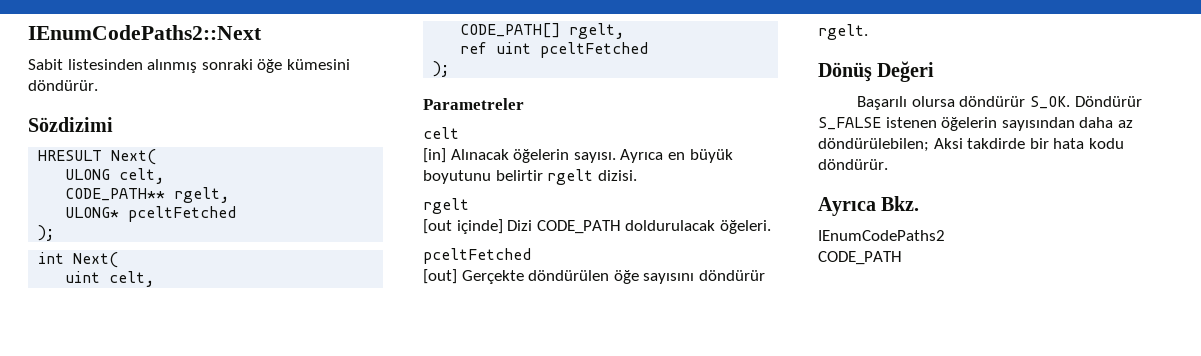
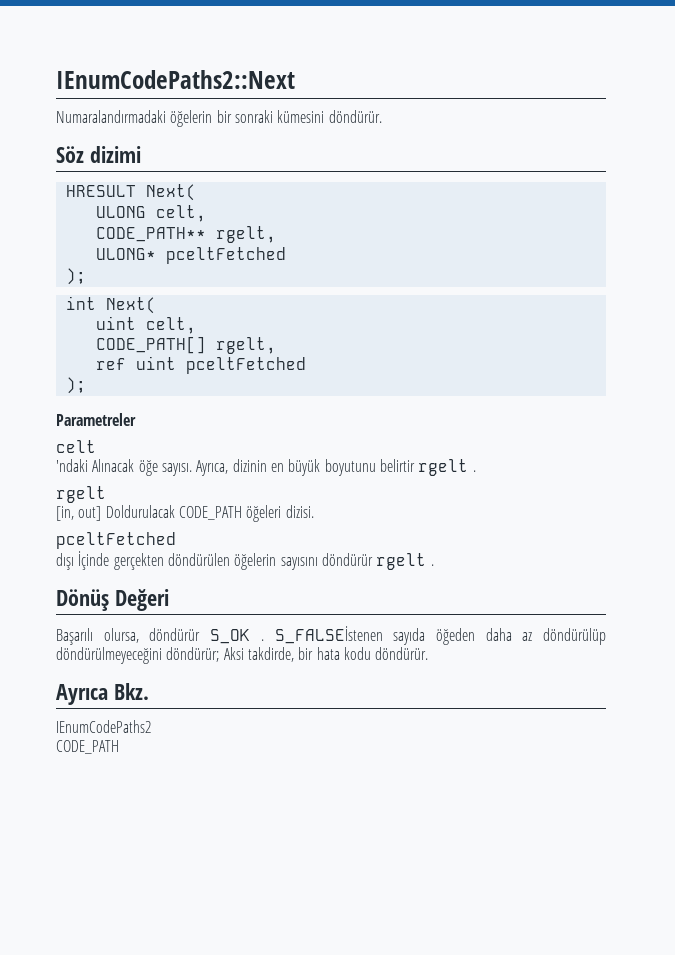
- Sabit listesinden alınmış sonraki öğe kümesini döndürür.
+ Numaralandırmadaki öğelerin bir sonraki kümesini döndürür.
- Sözdizimi
+ Söz dizimi
- [in] Alınacak öğelerin sayısı. Ayrıca en büyük boyutunu belirtir rgelt dizisi.
+ 'ndaki Alınacak öğe sayısı. Ayrıca, dizinin en büyük boyutunu belirtir rgelt .
- [out içinde] Dizi CODE_PATH doldurulacak öğeleri.
+ [in, out] Doldurulacak CODE_PATH öğeleri dizisi.
  pceltFetched
- [out] Gerçekte döndürülen öğe sayısını döndürür rgelt.
+ dışı İçinde gerçekten döndürülen öğelerin sayısını döndürür rgelt .
  Dönüş Değeri
- Başarılı olursa döndürür S_OK. Döndürür S_FALSE istenen öğelerin sayısından daha az döndürülebilen; Aksi takdirde bir hata kodu döndürür.
+ Başarılı olursa, döndürür S_OK . S_FALSEİstenen sayıda öğeden daha az döndürülüp döndürülmeyeceğini döndürür; Aksi takdirde, bir hata kodu döndürür.

